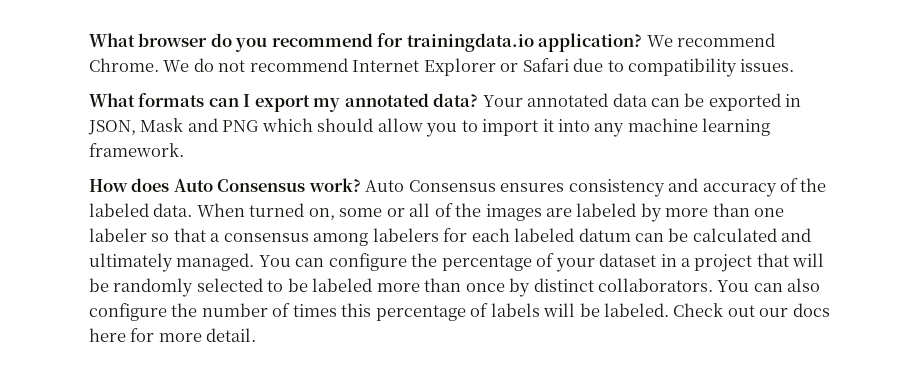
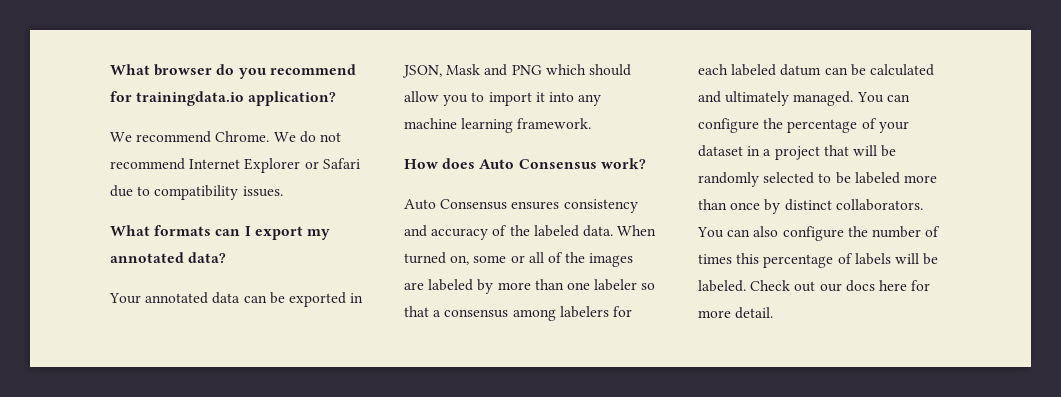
- What browser do you recommend for trainingdata.io application? We recommend Chrome.
+ What browser do you recommend for trainingdata.io application?
+ We recommend Chrome.
- What formats can I export my annotated data? Your annotated data can be exported in JSON, Mask and PNG which should allow you to import it into any machine learning framework.
+ What formats can I export my annotated data?
+ Your annotated data can be exported in JSON, Mask and PNG which should allow you to import it into any machine learning framework.
- How does Auto Consensus work? Auto Consensus ensures consistency and accuracy of the labeled data.
+ How does Auto Consensus work?
+ Auto Consensus ensures consistency and accuracy of the labeled data.

